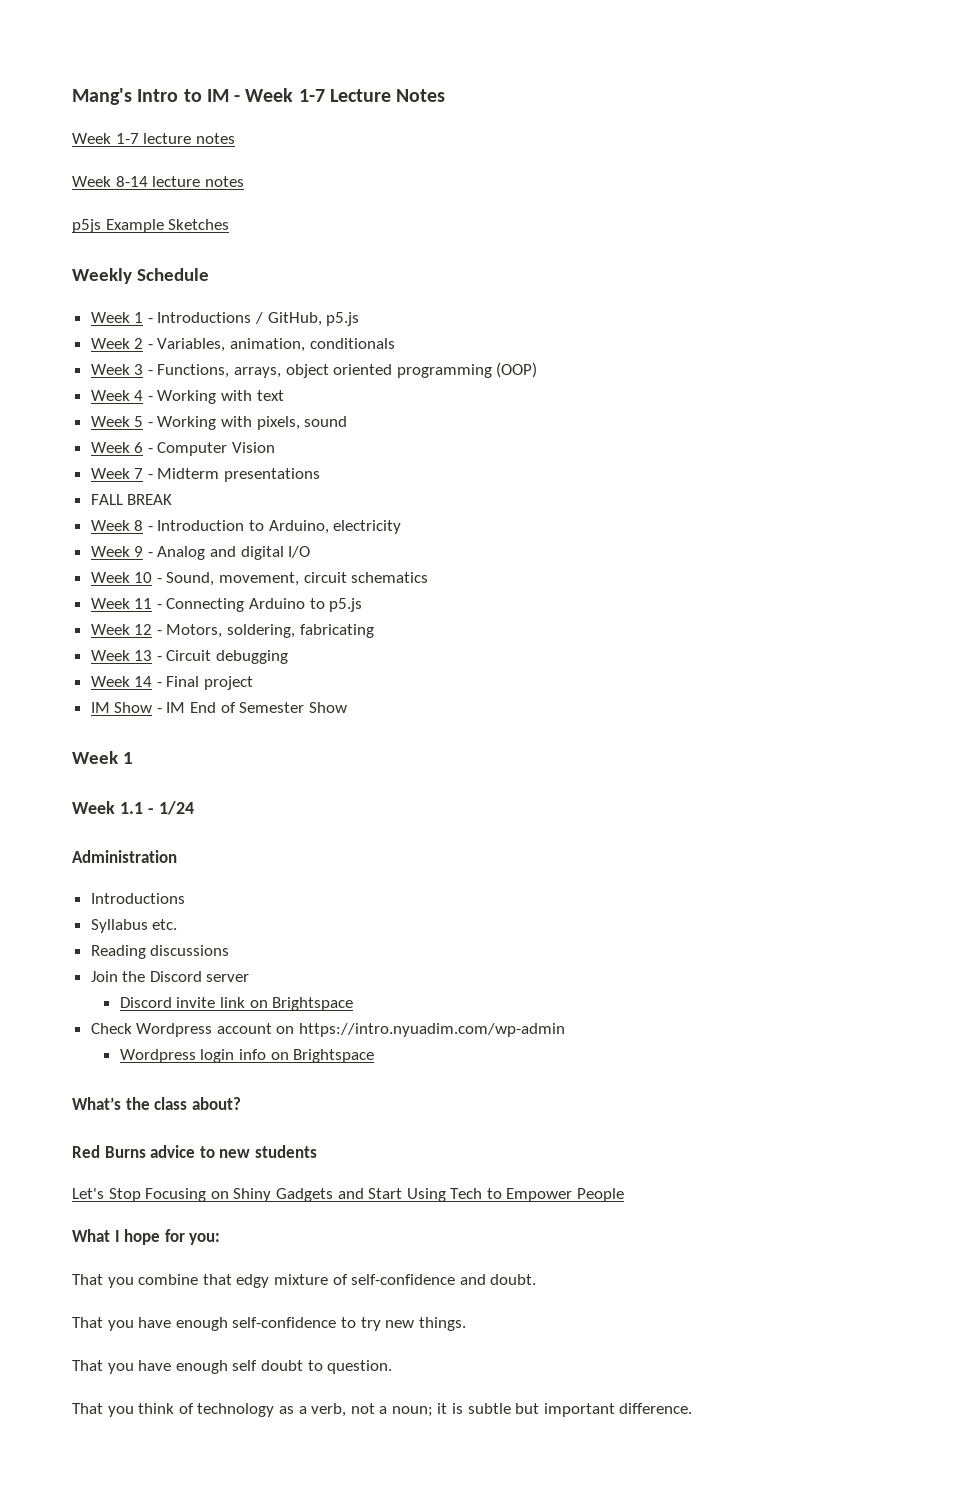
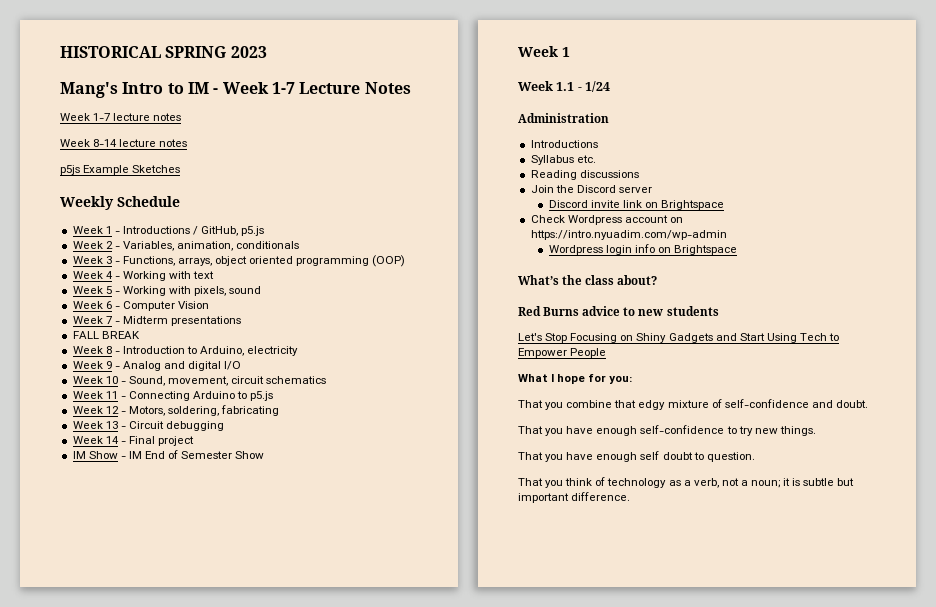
+ HISTORICAL SPRING 2023

